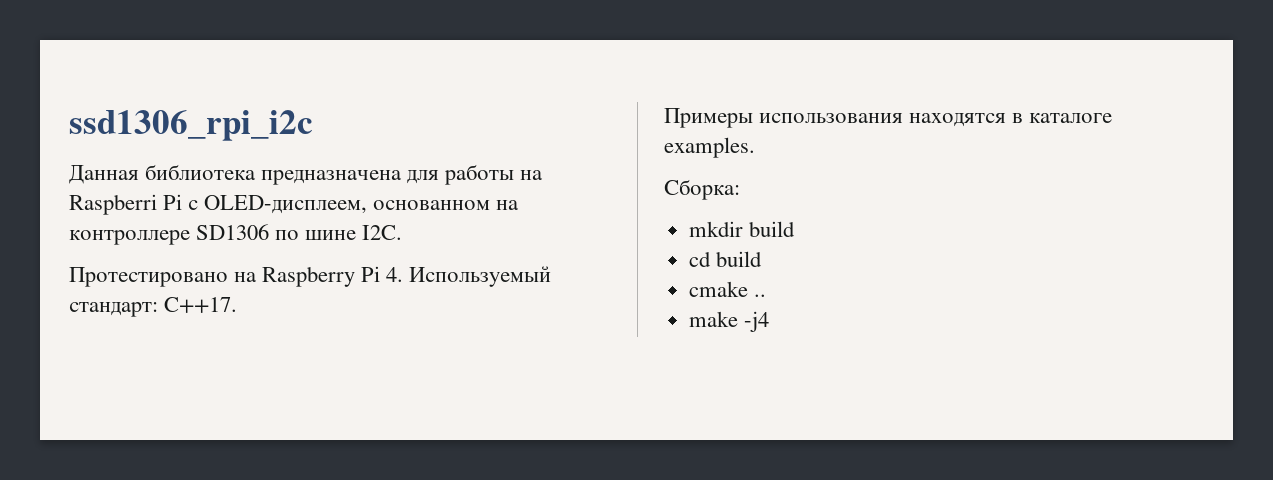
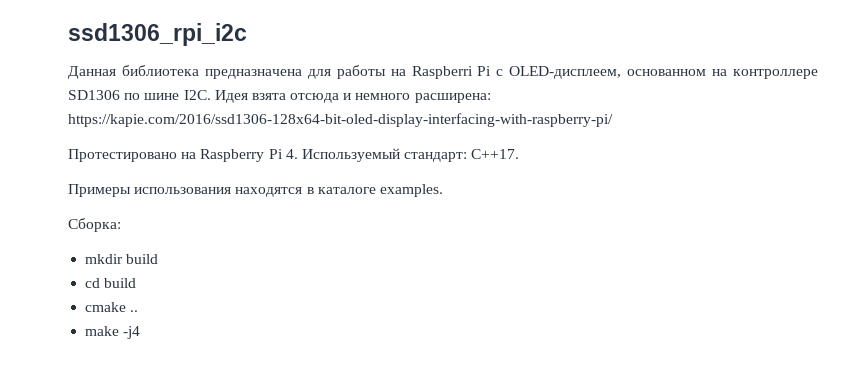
- Данная библиотека предназначена для работы на Raspberri Pi с OLED-дисплеем, основанном на контроллере SD1306 по шине I2C.
+ Данная библиотека предназначена для работы на Raspberri Pi с OLED-дисплеем, основанном на контроллере SD1306 по шине I2C. Идея взята отсюда и немного расширена: https://kapie.com/2016/ssd1306-128x64-bit-oled-display-interfacing-with-raspberry-pi/

